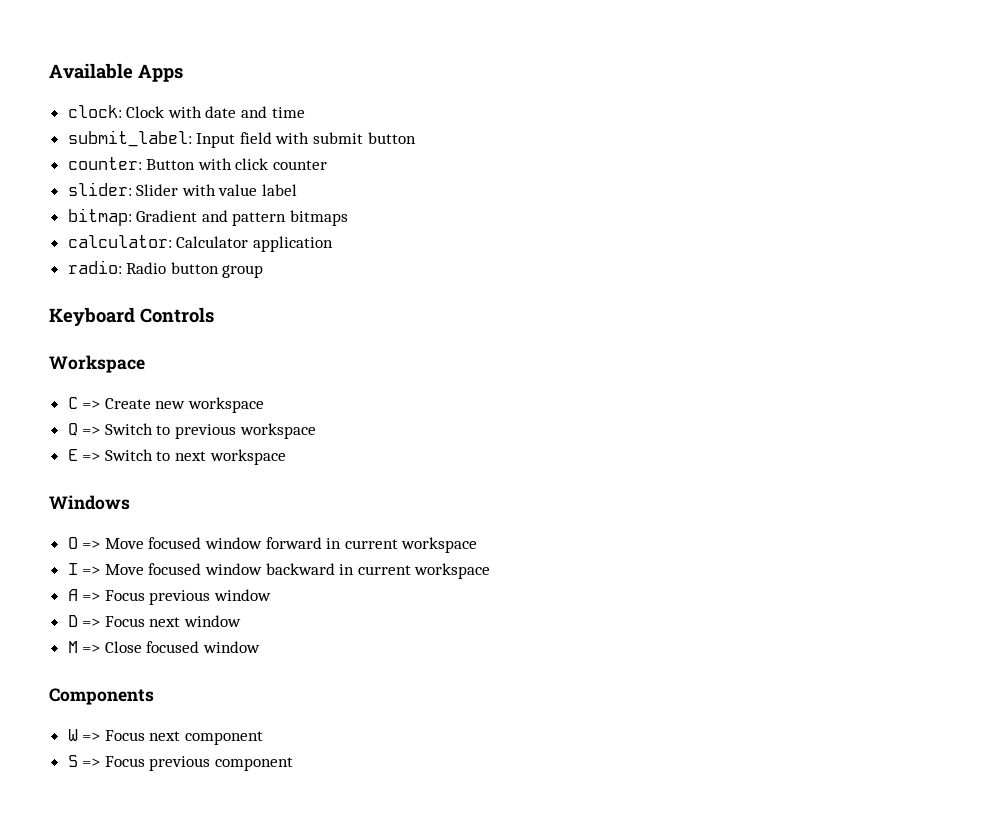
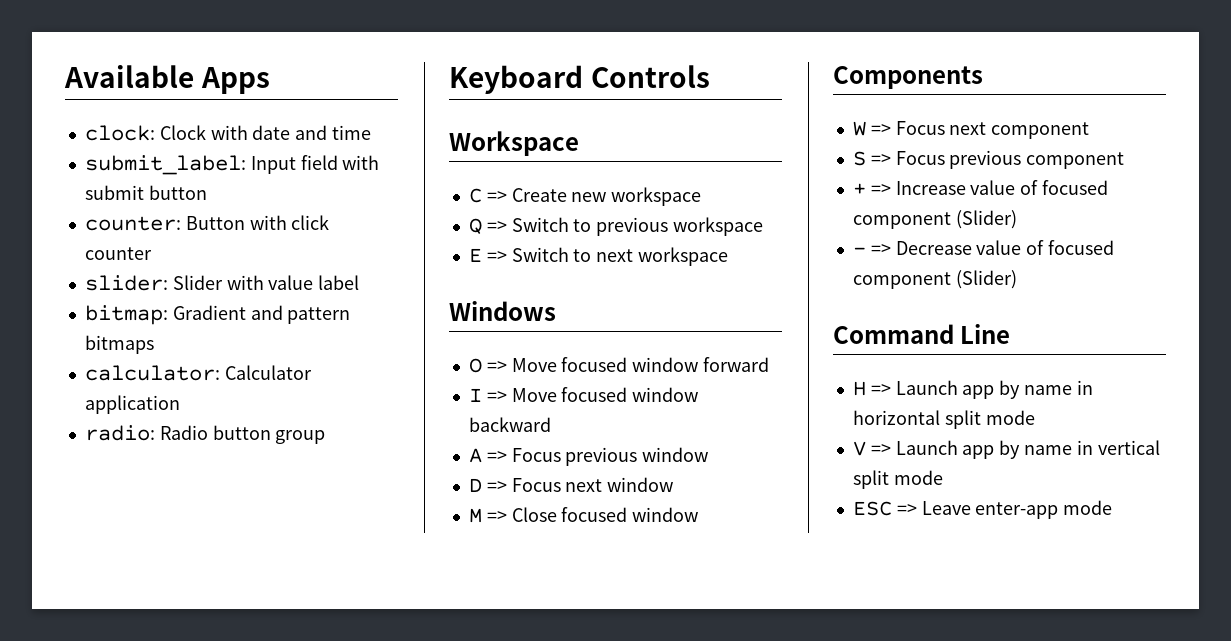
- O => Move focused window forward in current workspace
+ O => Move focused window forward
- I => Move focused window backward in current workspace
+ I => Move focused window backward
+ + => Increase value of focused component (Slider)
+ - => Decrease value of focused component (Slider)
+ Command Line
+ H => Launch app by name in horizontal split mode
+ V => Launch app by name in vertical split mode
+ ESC => Leave enter-app mode

